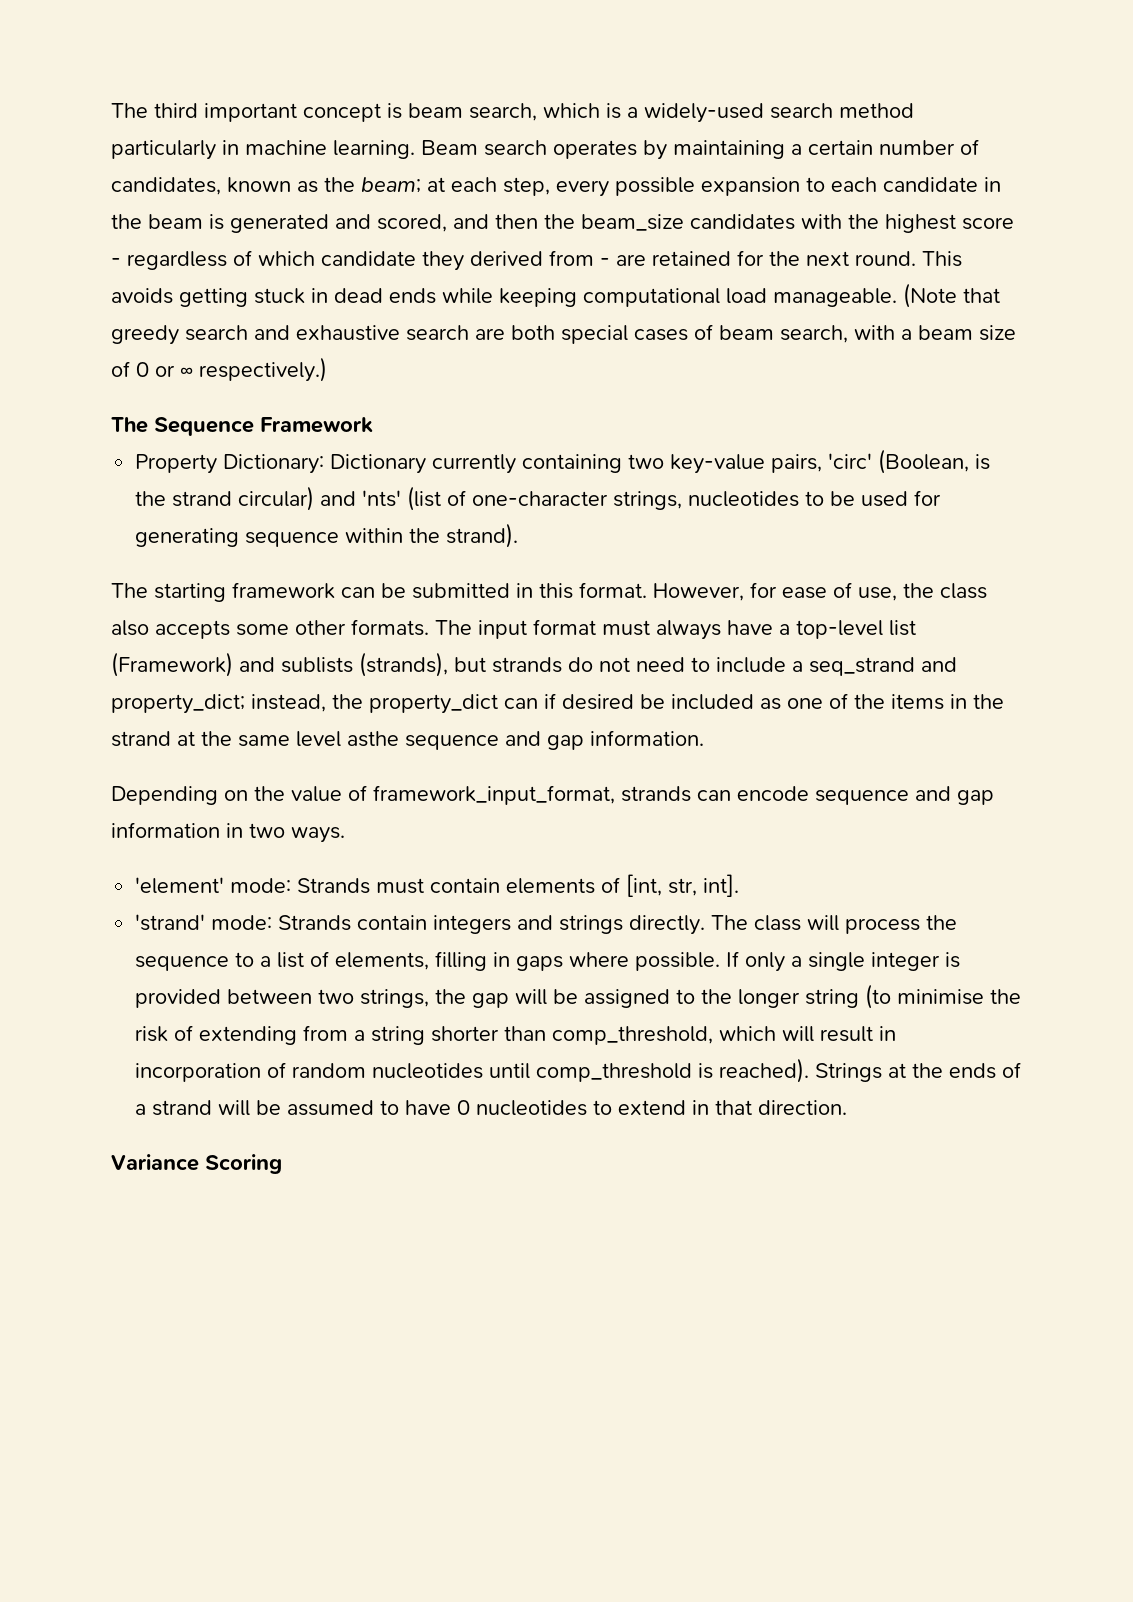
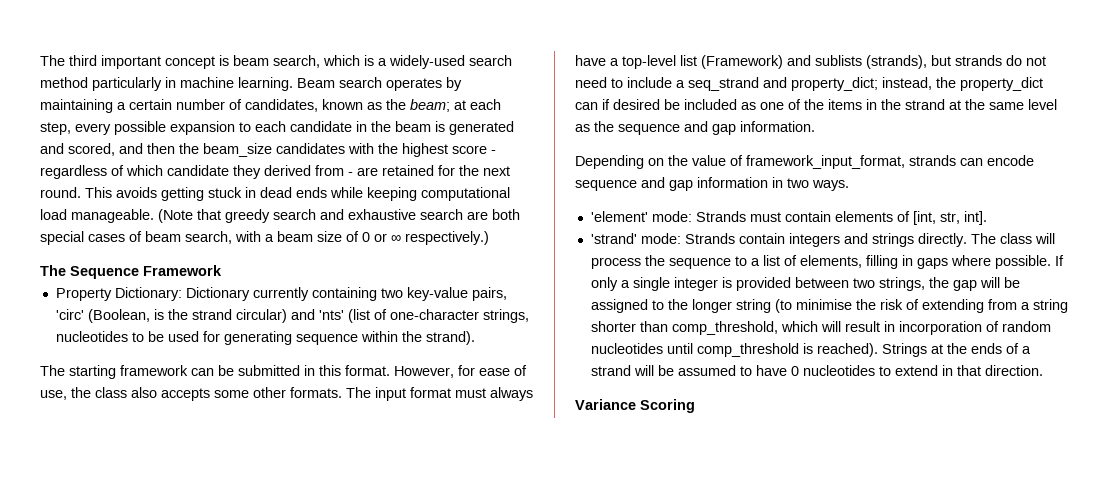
- The input format must always have a top-level list (Framework) and sublists (strands), but strands do not need to include a seq_strand and property_dict; instead, the property_dict can if desired be included as one of the items in the strand at the same level asthe sequence and gap information.
+ The input format must always have a top-level list (Framework) and sublists (strands), but strands do not need to include a seq_strand and property_dict; instead, the property_dict can if desired be included as one of the items in the strand at the same level as the sequence and gap information.

